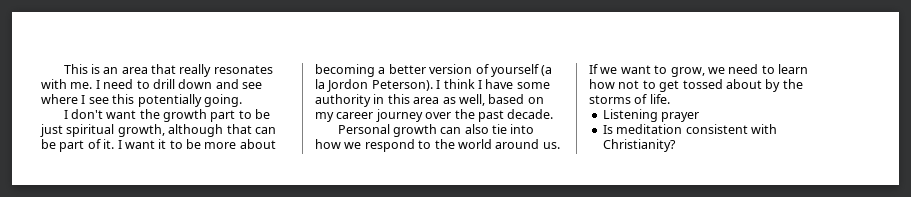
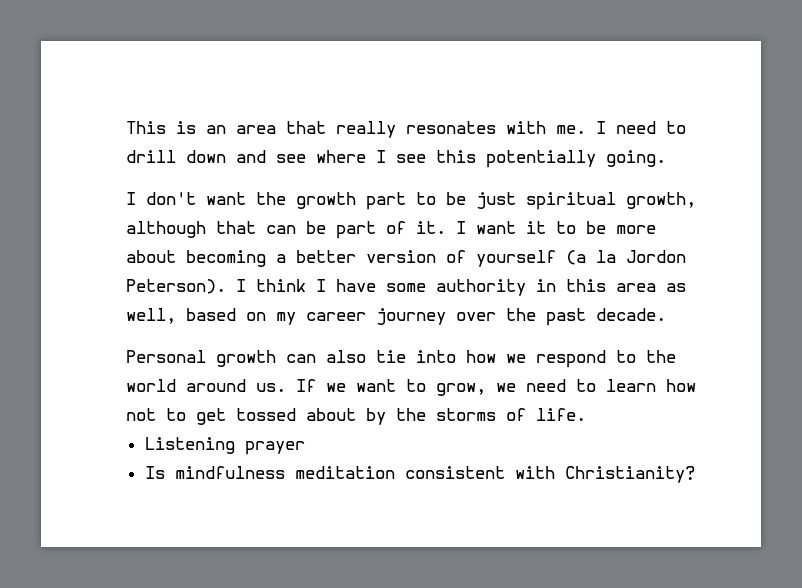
- Is meditation consistent with Christianity?
+ Is mindfulness meditation consistent with Christianity?

